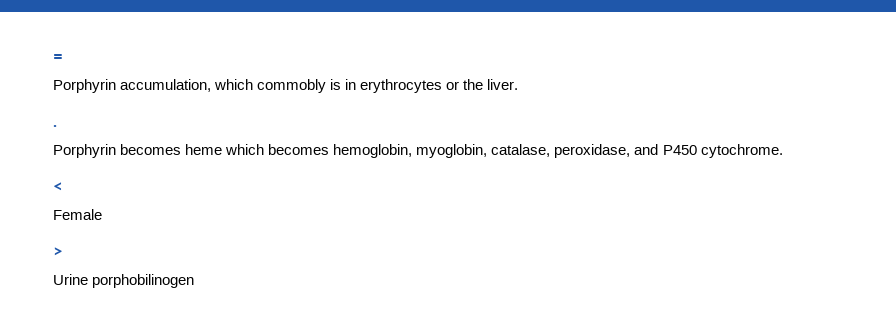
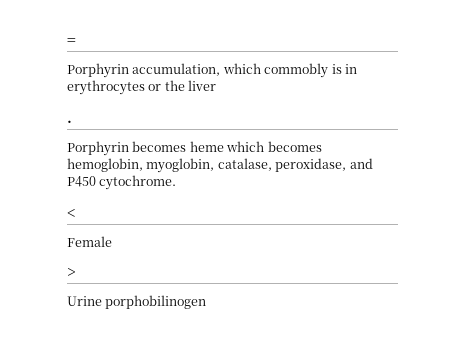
- Porphyrin accumulation, which commobly is in erythrocytes or the liver.
+ Porphyrin accumulation, which commobly is in erythrocytes or the liver

